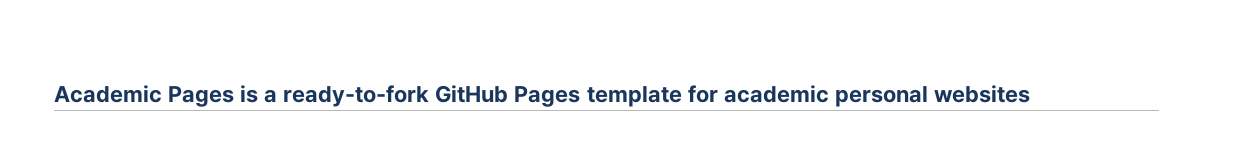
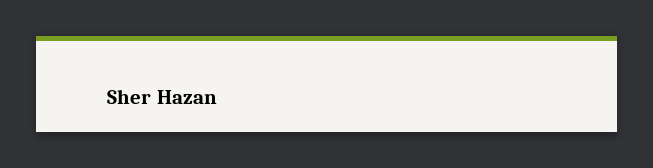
- Academic Pages is a ready-to-fork GitHub Pages template for academic personal websites
+ Sher Hazan

